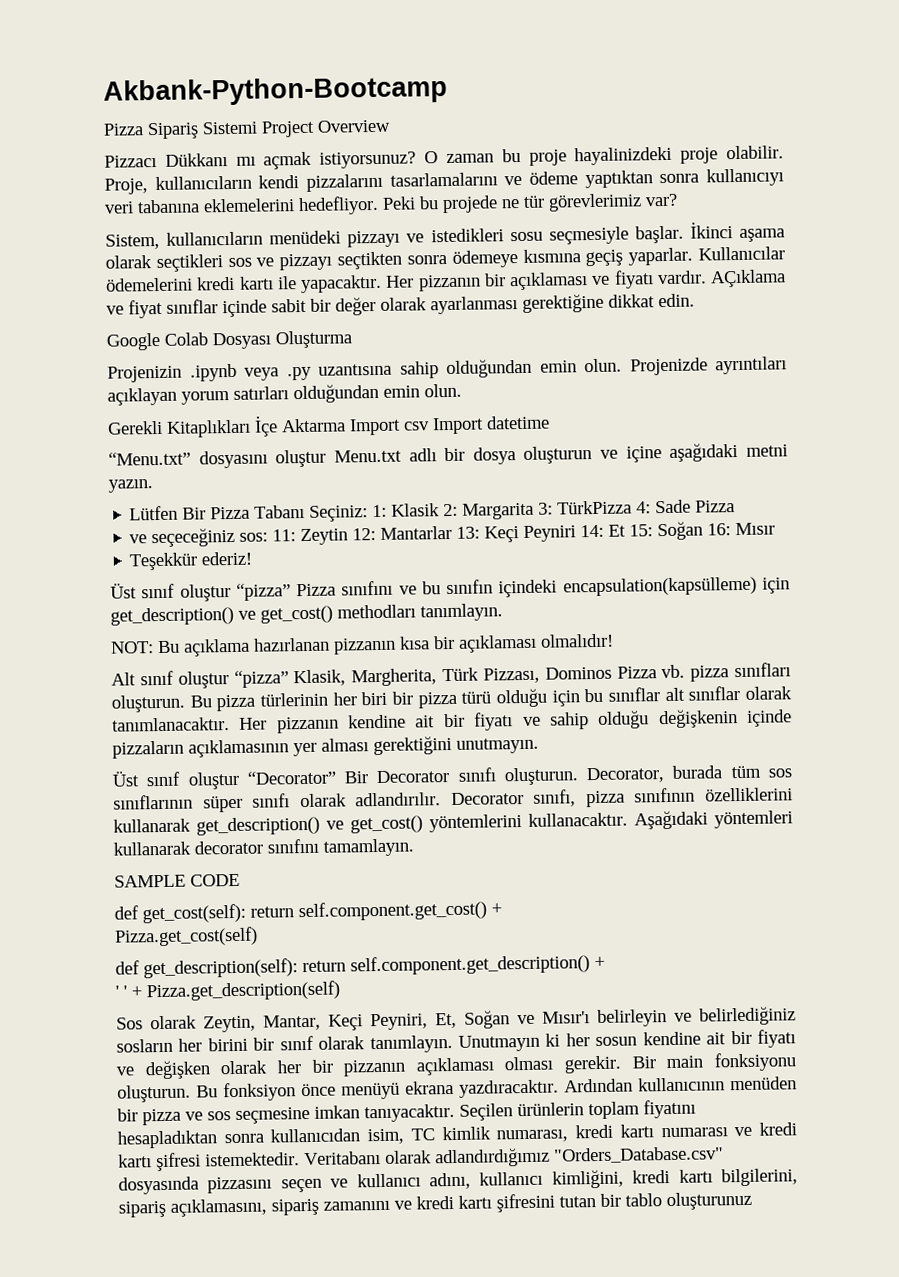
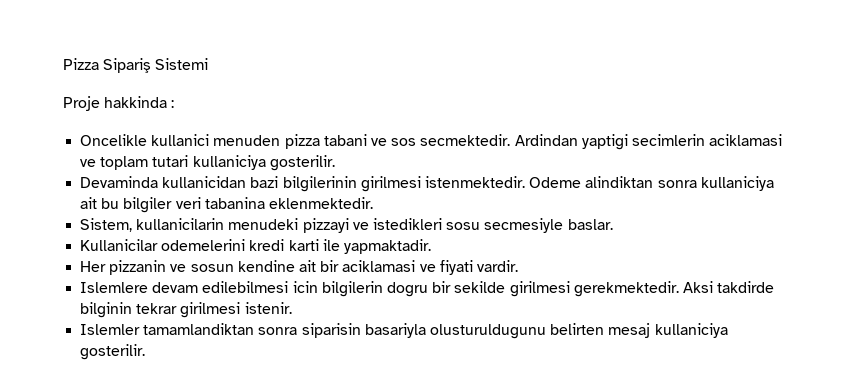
- Akbank-Python-Bootcamp
- Pizza Sipariş Sistemi Project Overview
- Pizzacı Dükkanı mı açmak istiyorsunuz? O zaman bu proje hayalinizdeki proje olabilir. Proje, kullanıcıların kendi pizzalarını tasarlamalarını ve ödeme yaptıktan sonra kullanıcıyı veri tabanına eklemelerini hedefliyor. Peki bu projede ne tür görevlerimiz var?
- Sistem, kullanıcıların menüdeki pizzayı ve istedikleri sosu seçmesiyle başlar. İkinci aşama olarak seçtikleri sos ve pizzayı seçtikten sonra ödemeye kısmına geçiş yaparlar. Kullanıcılar ödemelerini kredi kartı ile yapacaktır. Her pizzanın bir açıklaması ve fiyatı vardır. AÇıklama ve fiyat sınıflar içinde sabit bir değer olarak ayarlanması gerektiğine dikkat edin.
- Google Colab Dosyası Oluşturma
- Projenizin .ipynb veya .py uzantısına sahip olduğundan emin olun. Projenizde ayrıntıları açıklayan yorum satırları olduğundan emin olun.
- Gerekli Kitaplıkları İçe Aktarma Import csv Import datetime
- “Menu.txt” dosyasını oluştur Menu.txt adlı bir dosya oluşturun ve içine aşağıdaki metni yazın.
- Lütfen Bir Pizza Tabanı Seçiniz: 1: Klasik 2: Margarita 3: TürkPizza 4: Sade Pizza
- ve seçeceğiniz sos: 11: Zeytin 12: Mantarlar 13: Keçi Peyniri 14: Et 15: Soğan 16: Mısır
- Teşekkür ederiz!
- Üst sınıf oluştur “pizza” Pizza sınıfını ve bu sınıfın içindeki encapsulation(kapsülleme) için get_description() ve get_cost() methodları tanımlayın.
- NOT: Bu açıklama hazırlanan pizzanın kısa bir açıklaması olmalıdır!
- Alt sınıf oluştur “pizza” Klasik, Margherita, Türk Pizzası, Dominos Pizza vb. pizza sınıfları oluşturun. Bu pizza türlerinin her biri bir pizza türü olduğu için bu sınıflar alt sınıflar olarak tanımlanacaktır. Her pizzanın kendine ait bir fiyatı ve sahip olduğu değişkenin içinde pizzaların açıklamasının yer alması gerektiğini unutmayın.
- Üst sınıf oluştur “Decorator” Bir Decorator sınıfı oluşturun. Decorator, burada tüm sos sınıflarının süper sınıfı olarak adlandırılır. Decorator sınıfı, pizza sınıfının özelliklerini kullanarak get_description() ve get_cost() yöntemlerini kullanacaktır. Aşağıdaki yöntemleri kullanarak decorator sınıfını tamamlayın.
- SAMPLE CODE
- def get_cost(self): return self.component.get_cost() +
- Pizza.get_cost(self)
- def get_description(self): return self.component.get_description() +
- ' ' + Pizza.get_description(self)
- Sos olarak Zeytin, Mantar, Keçi Peyniri, Et, Soğan ve Mısır'ı belirleyin ve belirlediğiniz sosların her birini bir sınıf olarak tanımlayın. Unutmayın ki her sosun kendine ait bir fiyatı ve değişken olarak her bir pizzanın açıklaması olması gerekir. Bir main fonksiyonu oluşturun. Bu fonksiyon önce menüyü ekrana yazdıracaktır. Ardından kullanıcının menüden bir pizza ve sos seçmesine imkan tanıyacaktır. Seçilen ürünlerin toplam fiyatını hesapladıktan sonra kullanıcıdan isim, TC kimlik numarası, kredi kartı numarası ve kredi kartı şifresi istemektedir. Veritabanı olarak adlandırdığımız "Orders_Database.csv" dosyasında pizzasını seçen ve kullanıcı adını, kullanıcı kimliğini, kredi kartı bilgilerini, sipariş açıklamasını, sipariş zamanını ve kredi kartı şifresini tutan bir tablo oluşturunuz
+ Pizza Sipariş Sistemi
+ Proje hakkinda :
+ Oncelikle kullanici menuden pizza tabani ve sos secmektedir. Ardindan yaptigi secimlerin aciklamasi ve toplam tutari kullaniciya gosterilir.
+ Devaminda kullanicidan bazi bilgilerinin girilmesi istenmektedir. Odeme alindiktan sonra kullaniciya ait bu bilgiler veri tabanina eklenmektedir.
+ Sistem, kullanicilarin menudeki pizzayi ve istedikleri sosu secmesiyle baslar.
+ Kullanicilar odemelerini kredi karti ile yapmaktadir.
+ Her pizzanin ve sosun kendine ait bir aciklamasi ve fiyati vardir.
+ Islemlere devam edilebilmesi icin bilgilerin dogru bir sekilde girilmesi gerekmektedir. Aksi takdirde bilginin tekrar girilmesi istenir.
+ Islemler tamamlandiktan sonra siparisin basariyla olusturuldugunu belirten mesaj kullaniciya gosterilir.

